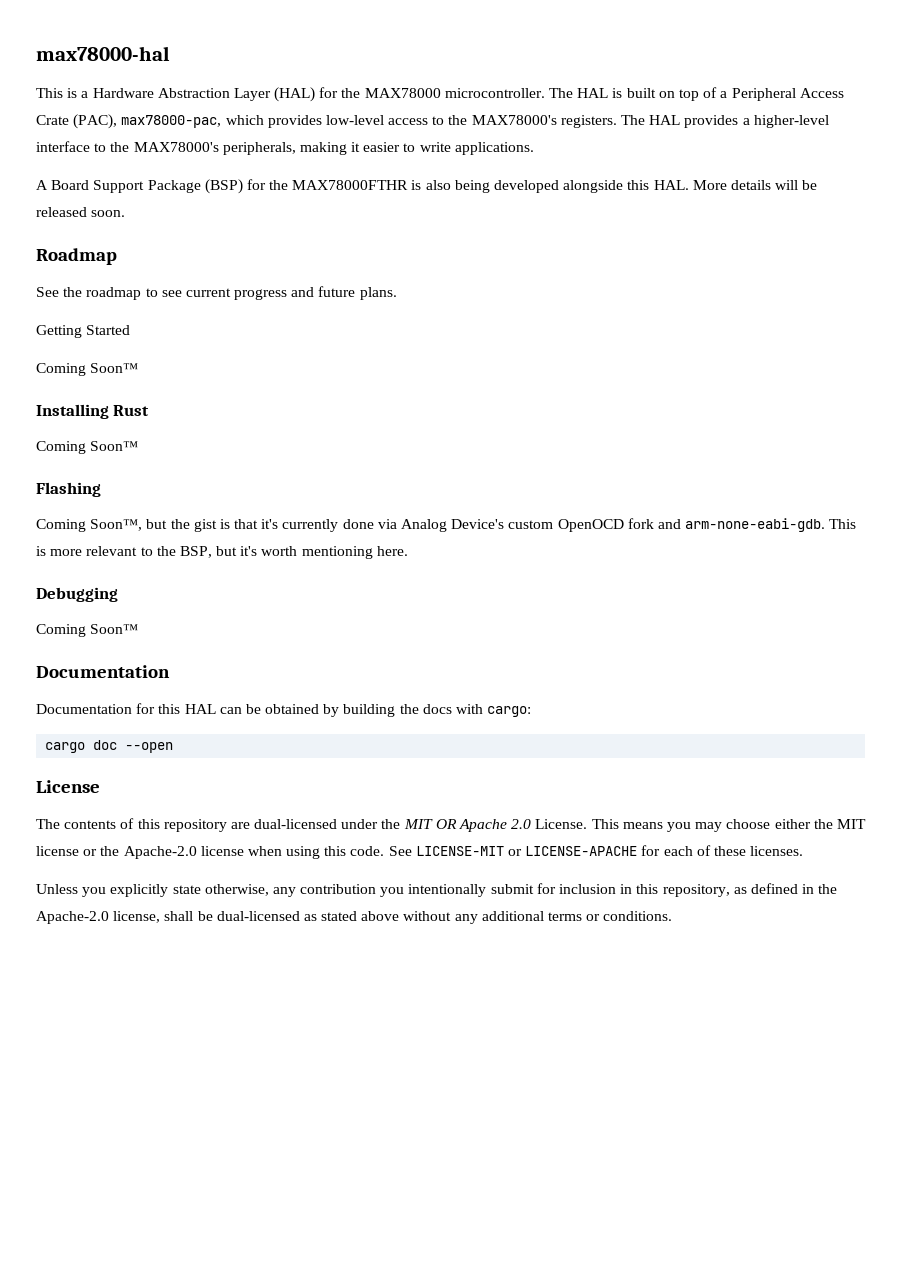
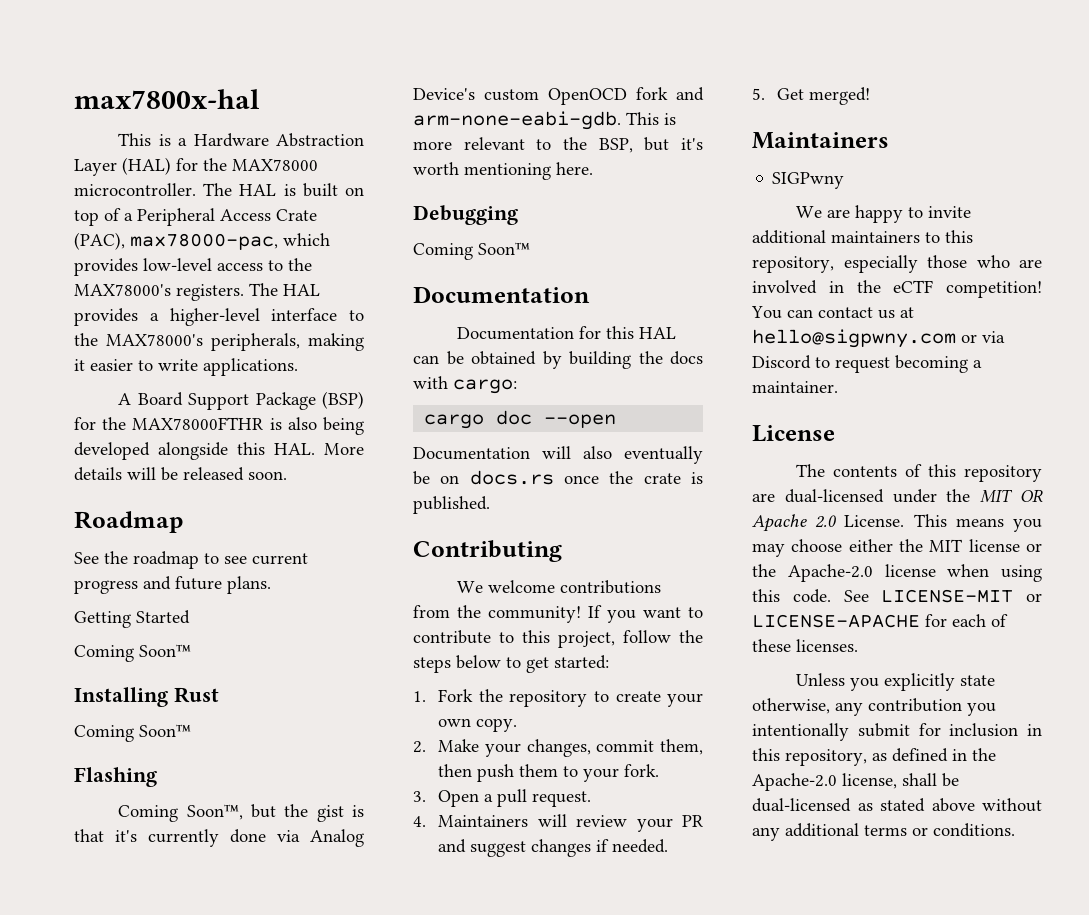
- max78000-hal
+ max7800x-hal
+ Documentation will also eventually be on docs.rs once the crate is published.
+ Contributing
+ We welcome contributions from the community! If you want to contribute to this project, follow the steps below to get started:
+ 1. Fork the repository to create your own copy.
+ 2. Make your changes, commit them, then push them to your fork.
+ 3. Open a pull request.
+ 4. Maintainers will review your PR and suggest changes if needed.
+ 5. Get merged!
+ Maintainers
+ SIGPwny
+ We are happy to invite additional maintainers to this repository, especially those who are involved in the eCTF competition! You can contact us at hello@sigpwny.com or via Discord to request becoming a maintainer.

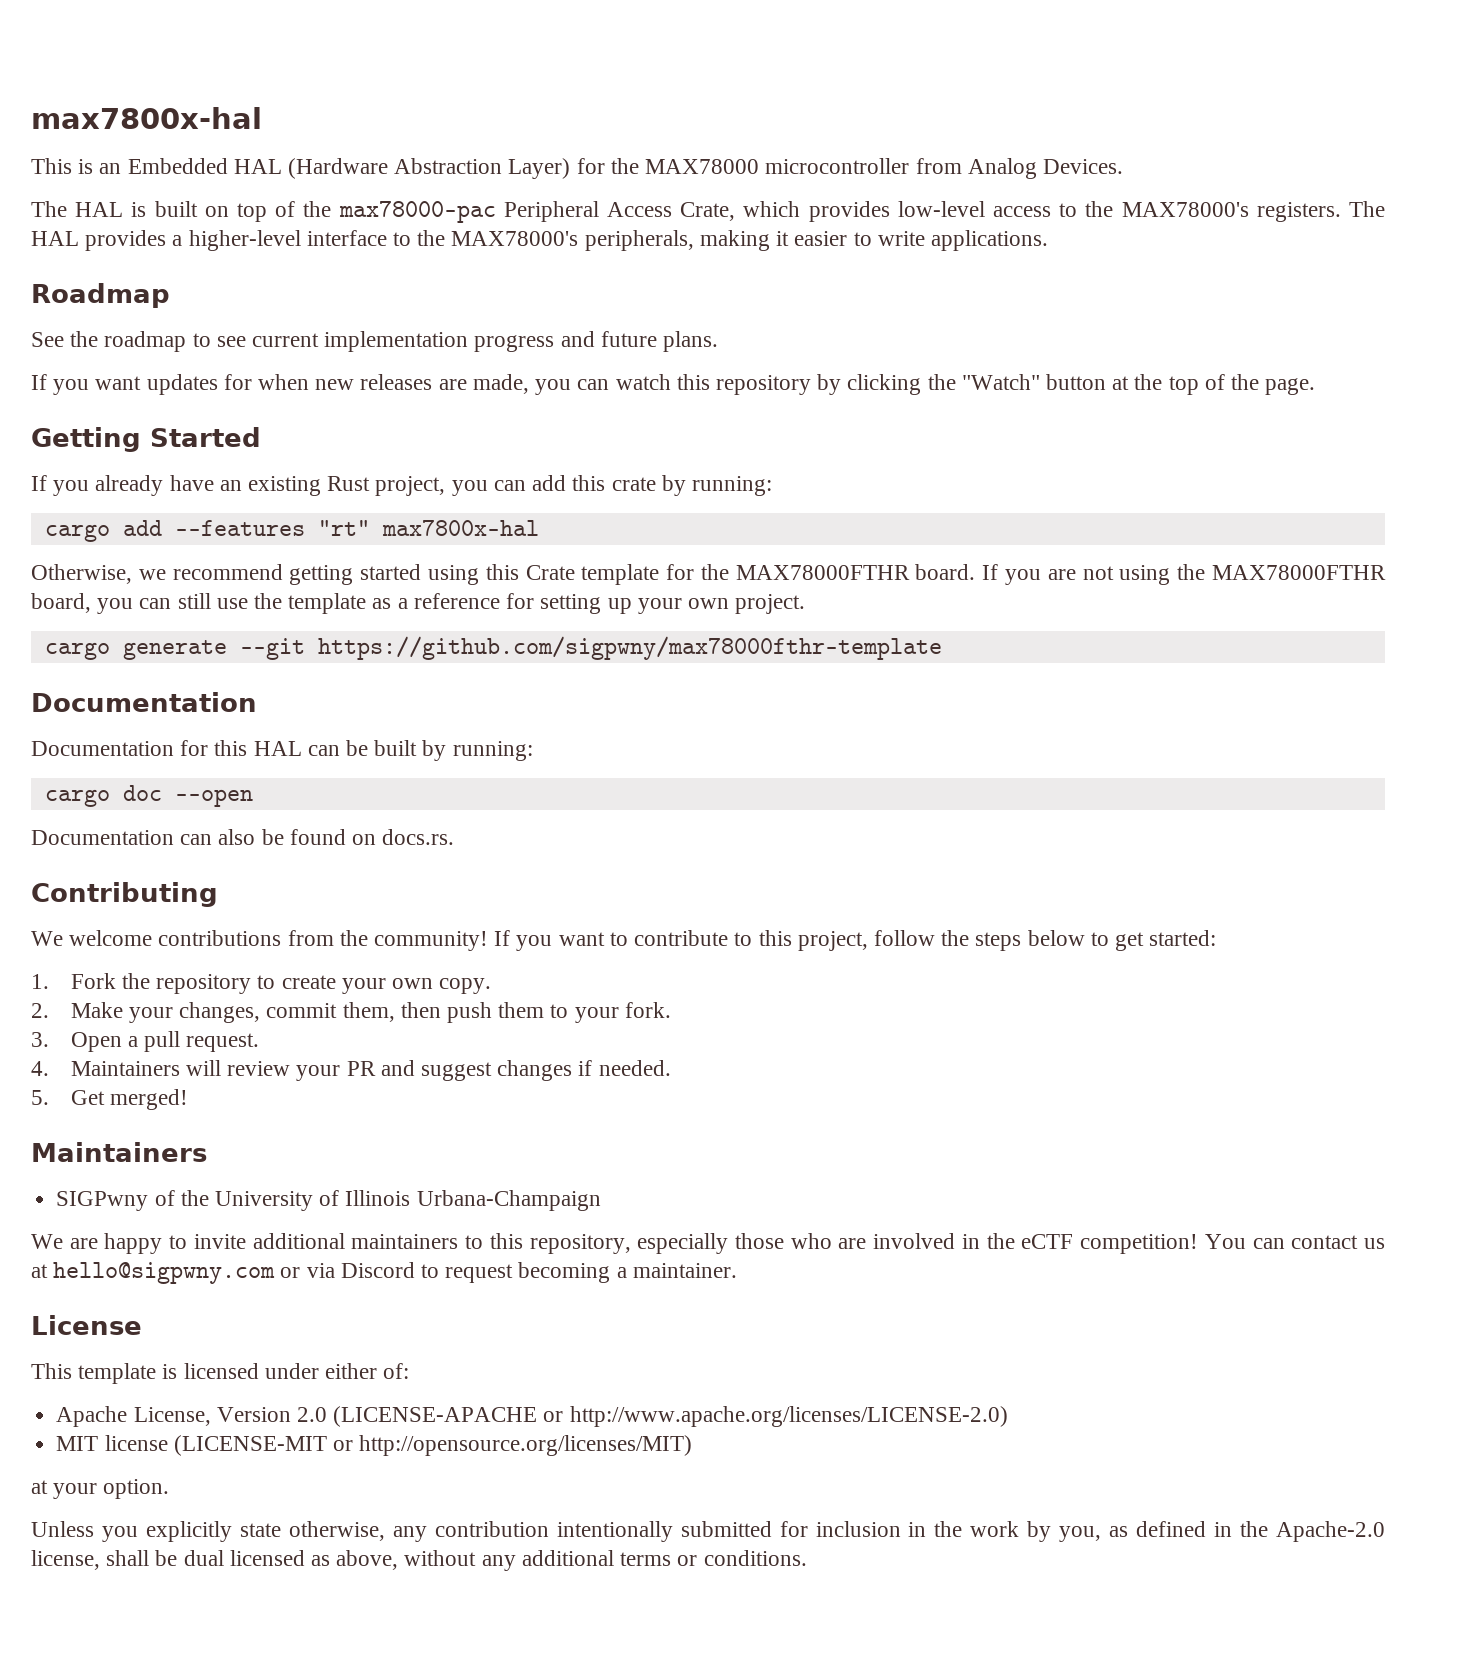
- This is a Hardware Abstraction Layer (HAL) for the MAX78000 microcontroller. The HAL is built on top of a Peripheral Access Crate (PAC), max78000-pac, which provides low-level access to the MAX78000's registers.
+ This is an Embedded HAL (Hardware Abstraction Layer) for the MAX78000 microcontroller from Analog Devices.
+ The HAL is built on top of the max78000-pac Peripheral Access Crate, which provides low-level access to the MAX78000's registers.
- A Board Support Package (BSP) for the MAX78000FTHR is also being developed alongside this HAL. More details will be released soon.
- See the roadmap to see current progress and future plans.
+ See the roadmap to see current implementation progress and future plans.
+ If you want updates for when new releases are made, you can watch this repository by clicking the "Watch" button at the top of the page.
  Getting Started
- Coming Soon™
- Installing Rust
- Coming Soon™
- Flashing
- Coming Soon™, but the gist is that it's currently done via Analog Device's custom OpenOCD fork and arm-none-eabi-gdb. This is more relevant to the BSP, but it's worth mentioning here.
- Debugging
- Coming Soon™
+ If you already have an existing Rust project, you can add this crate by running:
+ cargo add --features "rt" max7800x-hal
+ Otherwise, we recommend getting started using this Crate template for the MAX78000FTHR board. If you are not using the MAX78000FTHR board, you can still use the template as a reference for setting up your own project.
+ cargo generate --git https://github.com/sigpwny/max78000fthr-template
- Documentation for this HAL can be obtained by building the docs with cargo:
+ Documentation for this HAL can be built by running:
  cargo doc --open
- Documentation will also eventually be on docs.rs once the crate is published.
+ Documentation can also be found on docs.rs.
- SIGPwny
+ SIGPwny of the University of Illinois Urbana-Champaign
- The contents of this repository are dual-licensed under the MIT OR Apache 2.0 License. This means you may choose either the MIT license or the Apache-2.0 license when using this code. See LICENSE-MIT or LICENSE-APACHE for each of these licenses.
+ This template is licensed under either of:
+ Apache License, Version 2.0 (LICENSE-APACHE or http://www.apache.org/licenses/LICENSE-2.0)
+ MIT license (LICENSE-MIT or http://opensource.org/licenses/MIT)
+ at your option.
- Unless you explicitly state otherwise, any contribution you intentionally submit for inclusion in this repository, as defined in the Apache-2.0 license, shall be dual-licensed as stated above without any additional terms or conditions.
+ Unless you explicitly state otherwise, any contribution intentionally submitted for inclusion in the work by you, as defined in the Apache-2.0 license, shall be dual licensed as above, without any additional terms or conditions.

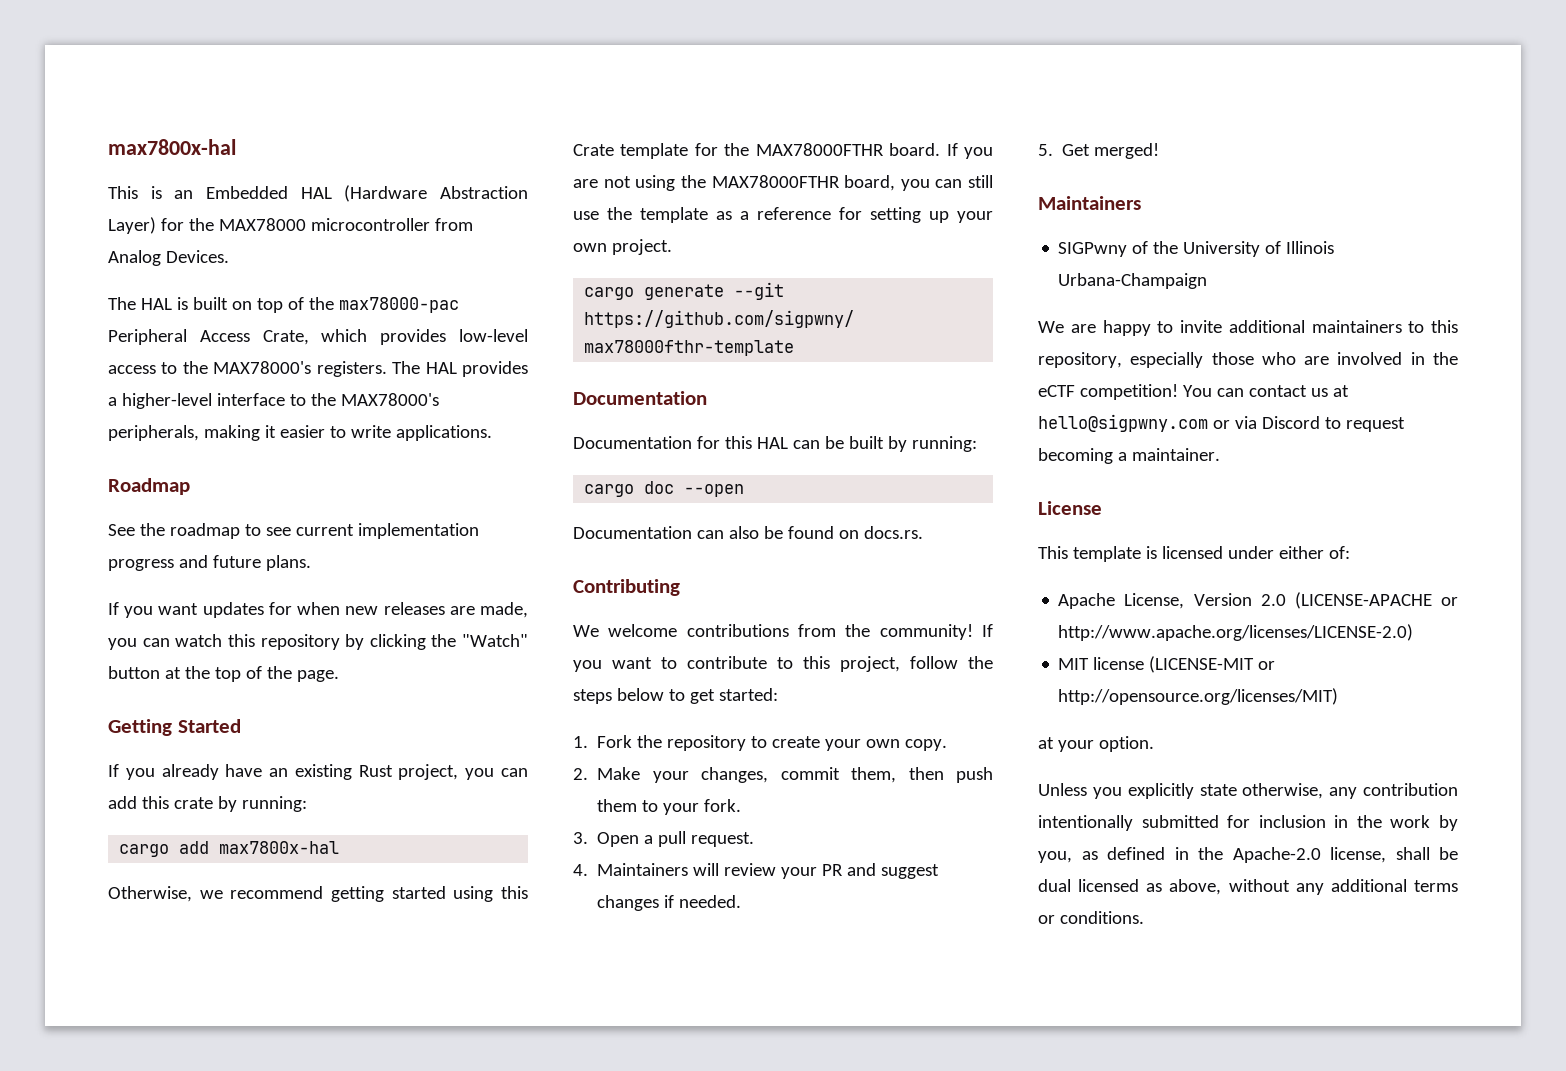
- cargo add --features "rt" max7800x-hal
+ cargo add max7800x-hal

